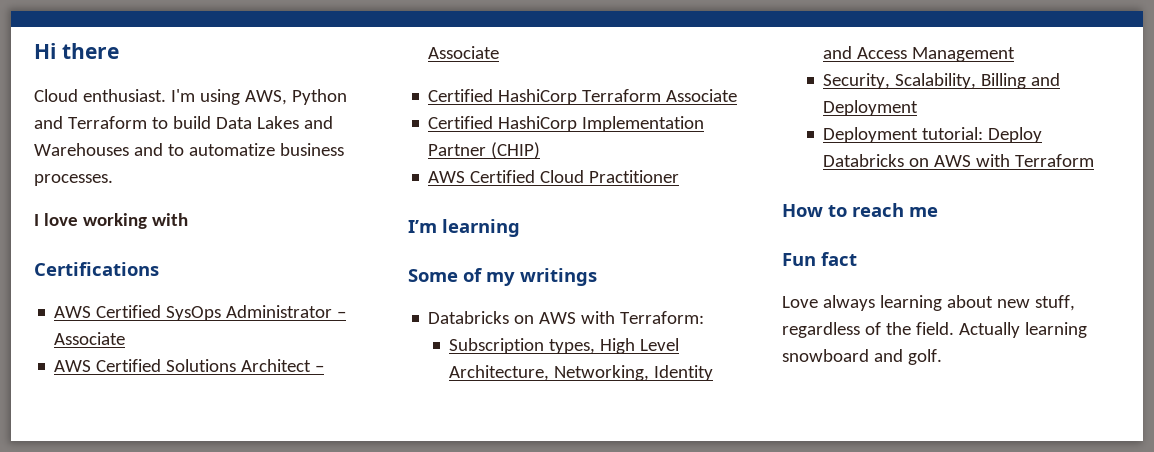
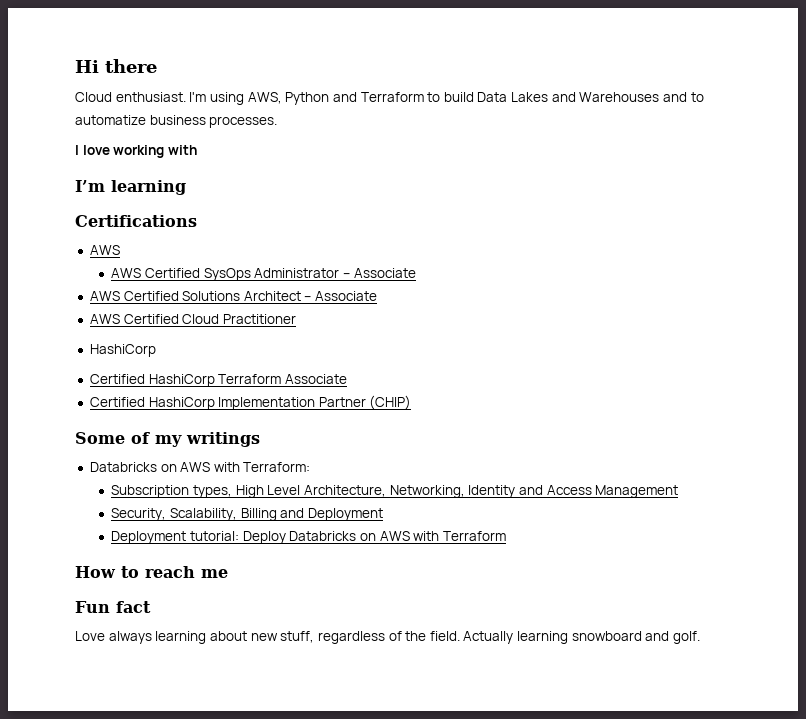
+ I’m learning
  Certifications
+ AWS
+ AWS Certified Cloud Practitioner
+ HashiCorp
- AWS Certified Cloud Practitioner
- I’m learning

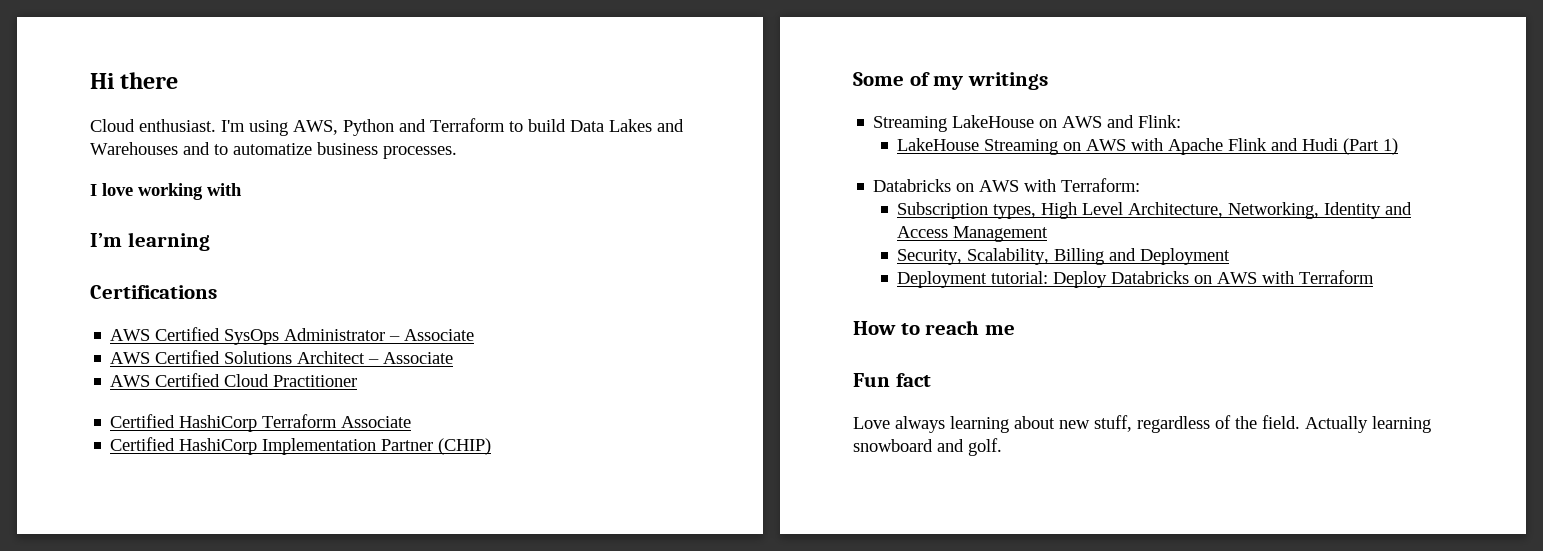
  Certifications
- AWS
  AWS Certified Cloud Practitioner
- HashiCorp
+ Streaming LakeHouse on AWS and Flink:
+ LakeHouse Streaming on AWS with Apache Flink and Hudi (Part 1)

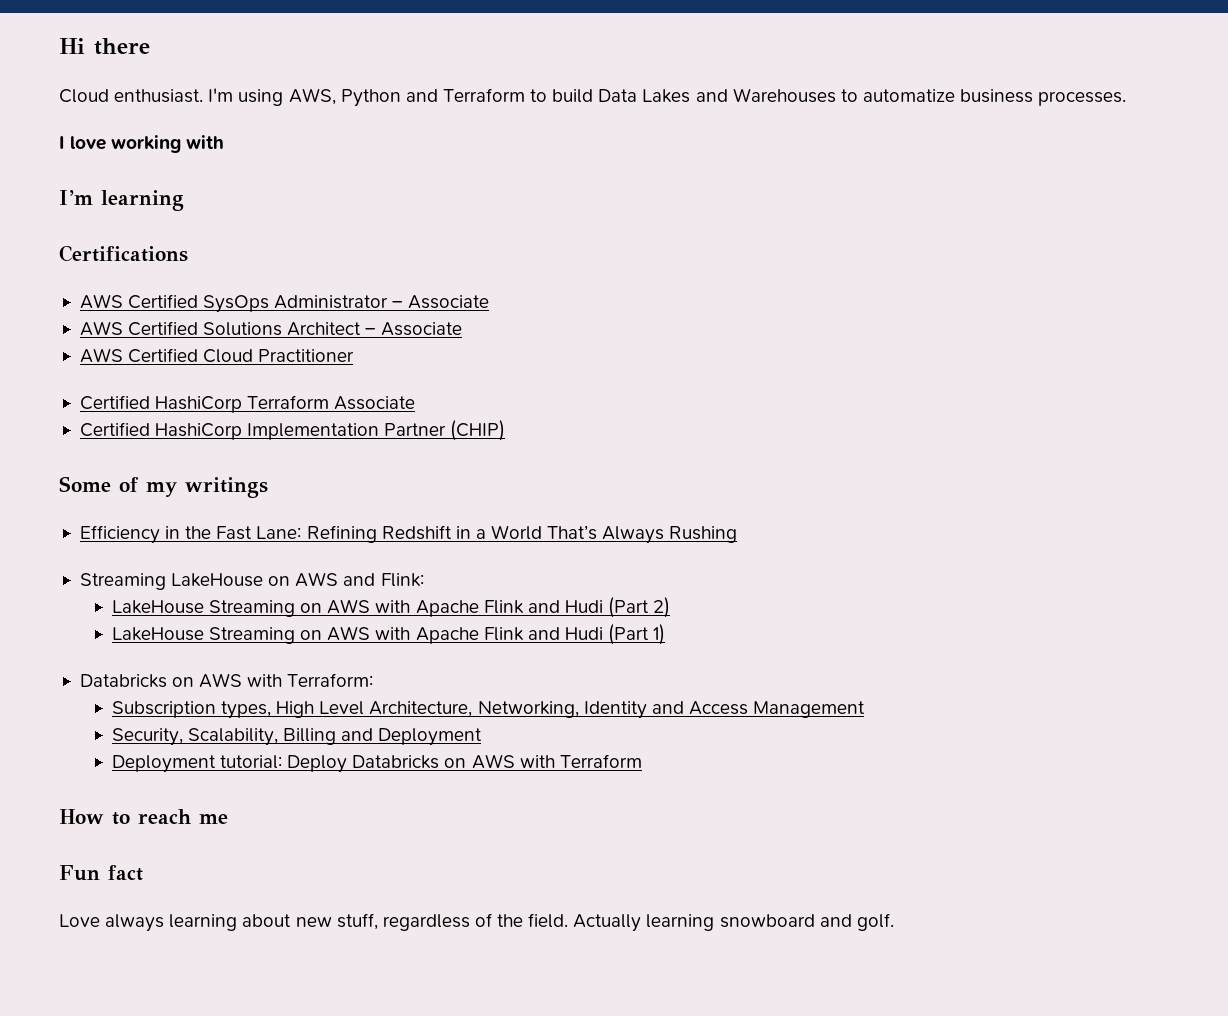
- I'm using AWS, Python and Terraform to build Data Lakes and Warehouses and to automatize business processes.
+ I'm using AWS, Python and Terraform to build Data Lakes and Warehouses to automatize business processes.
+ Efficiency in the Fast Lane: Refining Redshift in a World That’s Always Rushing
+ LakeHouse Streaming on AWS with Apache Flink and Hudi (Part 2)

